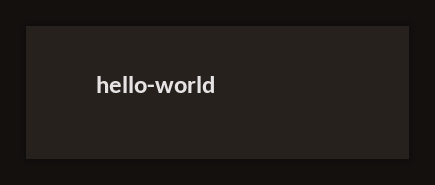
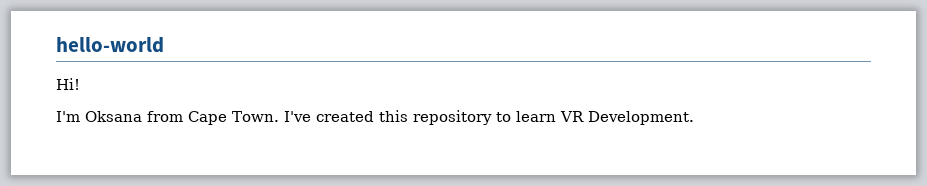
+ Hi!
+ I'm Oksana from Cape Town. I've created this repository to learn VR Development.

